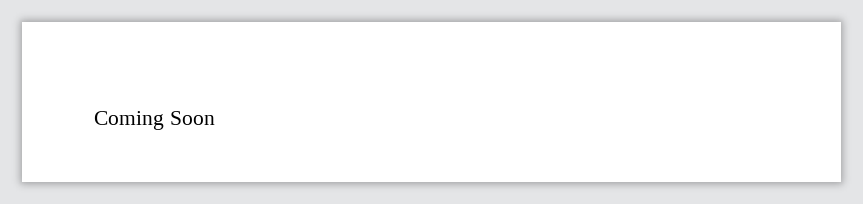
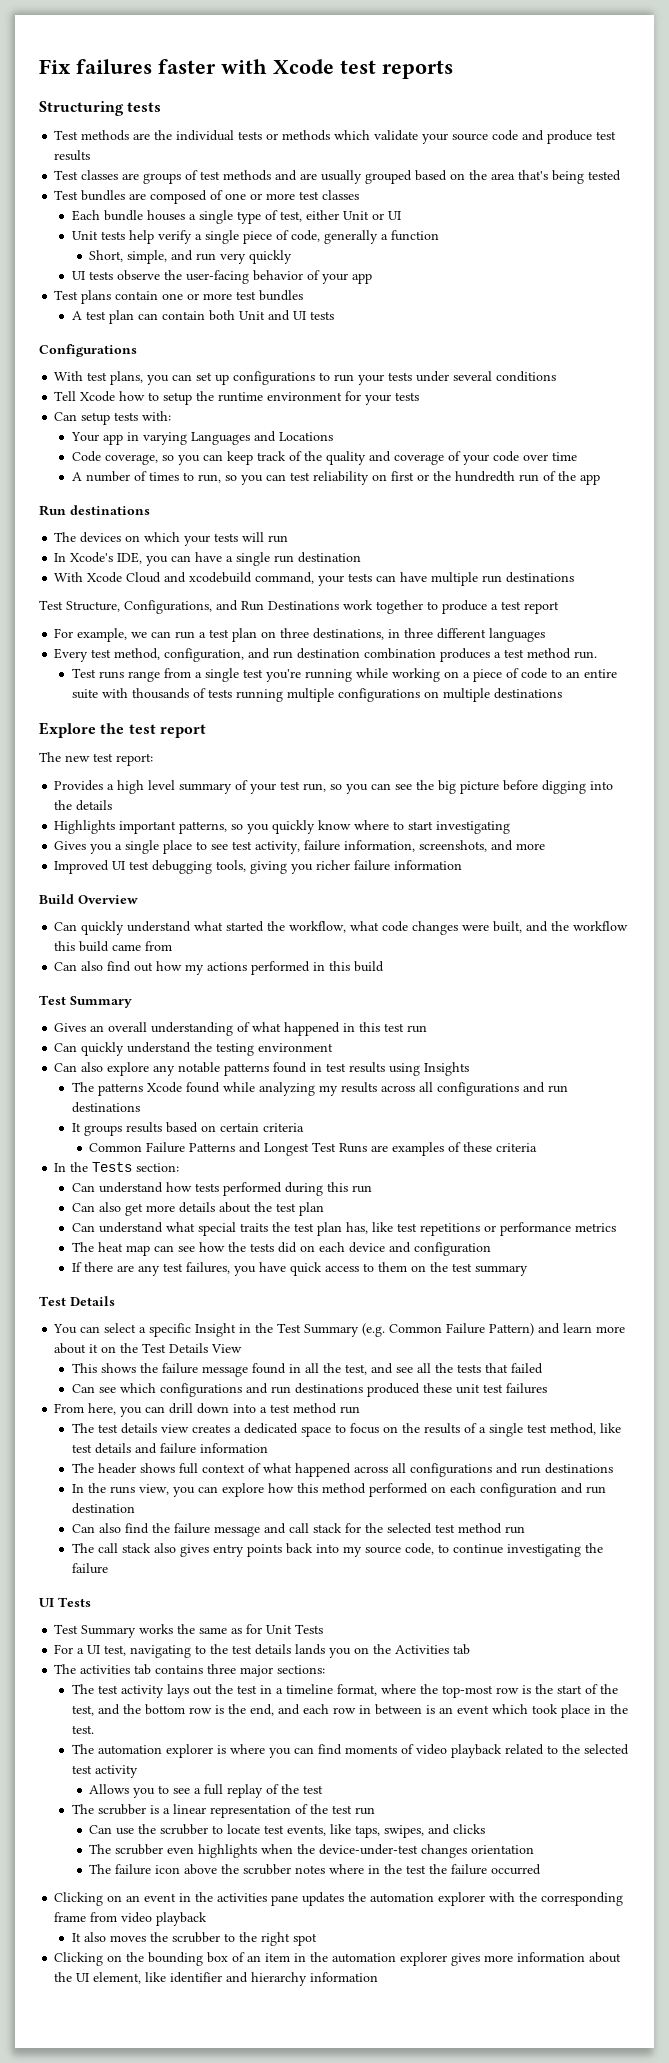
- Coming Soon
+ Fix failures faster with Xcode test reports
+ Structuring tests
+ Test methods are the individual tests or methods which validate your source code and produce test results
+ Test classes are groups of test methods and are usually grouped based on the area that's being tested
+ Test bundles are composed of one or more test classes
+ Each bundle houses a single type of test, either Unit or UI
+ Unit tests help verify a single piece of code, generally a function
+ Short, simple, and run very quickly
+ UI tests observe the user-facing behavior of your app
+ Test plans contain one or more test bundles
+ A test plan can contain both Unit and UI tests
+ Configurations
+ With test plans, you can set up configurations to run your tests under several conditions
+ Tell Xcode how to setup the runtime environment for your tests
+ Can setup tests with:
+ Your app in varying Languages and Locations
+ Code coverage, so you can keep track of the quality and coverage of your code over time
+ A number of times to run, so you can test reliability on first or the hundredth run of the app
+ Run destinations
+ The devices on which your tests will run
+ In Xcode's IDE, you can have a single run destination
+ With Xcode Cloud and xcodebuild command, your tests can have multiple run destinations
+ Test Structure, Configurations, and Run Destinations work together to produce a test report
+ For example, we can run a test plan on three destinations, in three different languages
+ Every test method, configuration, and run destination combination produces a test method run.
+ Test runs range from a single test you're running while working on a piece of code to an entire suite with thousands of tests running multiple configurations on multiple destinations
+ Explore the test report
+ The new test report:
+ Provides a high level summary of your test run, so you can see the big picture before digging into the details
+ Highlights important patterns, so you quickly know where to start investigating
+ Gives you a single place to see test activity, failure information, screenshots, and more
+ Improved UI test debugging tools, giving you richer failure information
+ Build Overview
+ Can quickly understand what started the workflow, what code changes were built, and the workflow this build came from
+ Can also find out how my actions performed in this build
+ Test Summary
+ Gives an overall understanding of what happened in this test run
+ Can quickly understand the testing environment
+ Can also explore any notable patterns found in test results using Insights
+ The patterns Xcode found while analyzing my results across all configurations and run destinations
+ It groups results based on certain criteria
+ Common Failure Patterns and Longest Test Runs are examples of these criteria
+ In the Tests section:
+ Can understand how tests performed during this run
+ Can also get more details about the test plan
+ Can understand what special traits the test plan has, like test repetitions or performance metrics
+ The heat map can see how the tests did on each device and configuration
+ If there are any test failures, you have quick access to them on the test summary
+ Test Details
+ You can select a specific Insight in the Test Summary (e.g. Common Failure Pattern) and learn more about it on the Test Details View
+ This shows the failure message found in all the test, and see all the tests that failed
+ Can see which configurations and run destinations produced these unit test failures
+ From here, you can drill down into a test method run
+ The test details view creates a dedicated space to focus on the results of a single test method, like test details and failure information
+ The header shows full context of what happened across all configurations and run destinations
+ In the runs view, you can explore how this method performed on each configuration and run destination
+ Can also find the failure message and call stack for the selected test method run
+ The call stack also gives entry points back into my source code, to continue investigating the failure
+ UI Tests
+ Test Summary works the same as for Unit Tests
+ For a UI test, navigating to the test details lands you on the Activities tab
+ The activities tab contains three major sections:
+ The test activity lays out the test in a timeline format, where the top-most row is the start of the test, and the bottom row is the end, and each row in between is an event which took place in the test.
+ The automation explorer is where you can find moments of video playback related to the selected test activity
+ Allows you to see a full replay of the test
+ The scrubber is a linear representation of the test run
+ Can use the scrubber to locate test events, like taps, swipes, and clicks
+ The scrubber even highlights when the device-under-test changes orientation
+ The failure icon above the scrubber notes where in the test the failure occurred
+ Clicking on an event in the activities pane updates the automation explorer with the corresponding frame from video playback
+ It also moves the scrubber to the right spot
+ Clicking on the bounding box of an item in the automation explorer gives more information about the UI element, like identifier and hierarchy information

